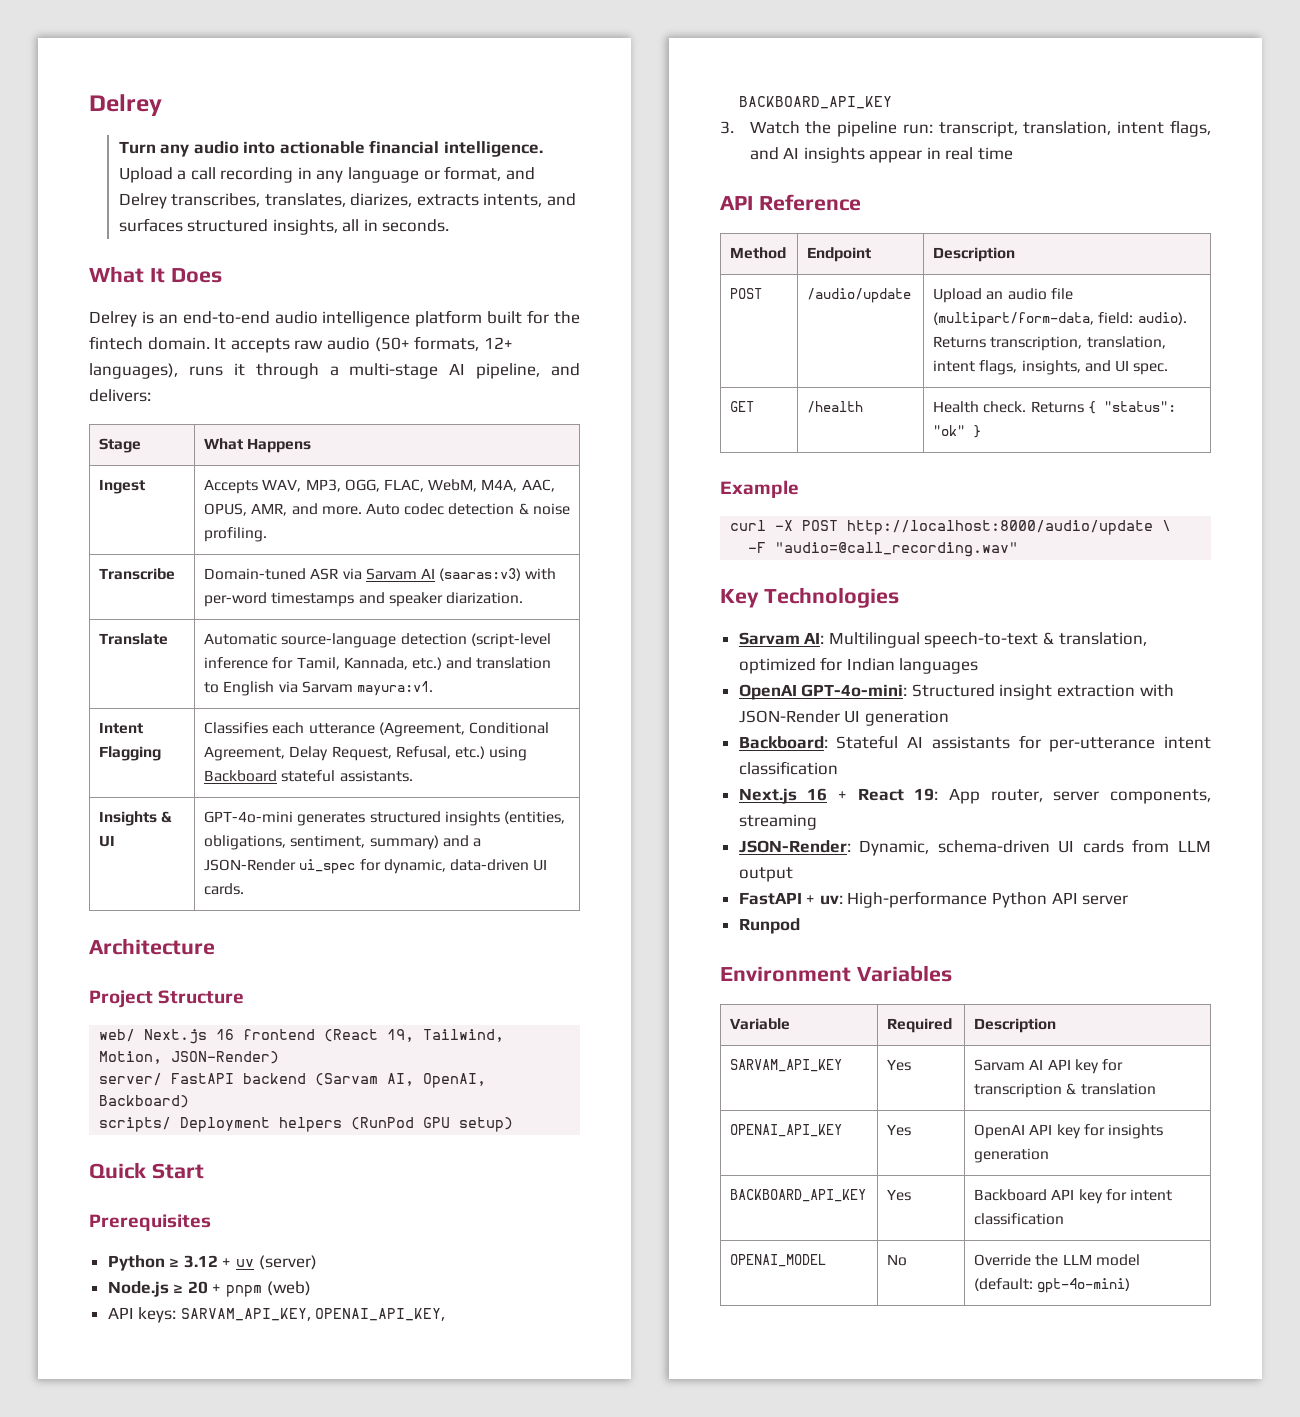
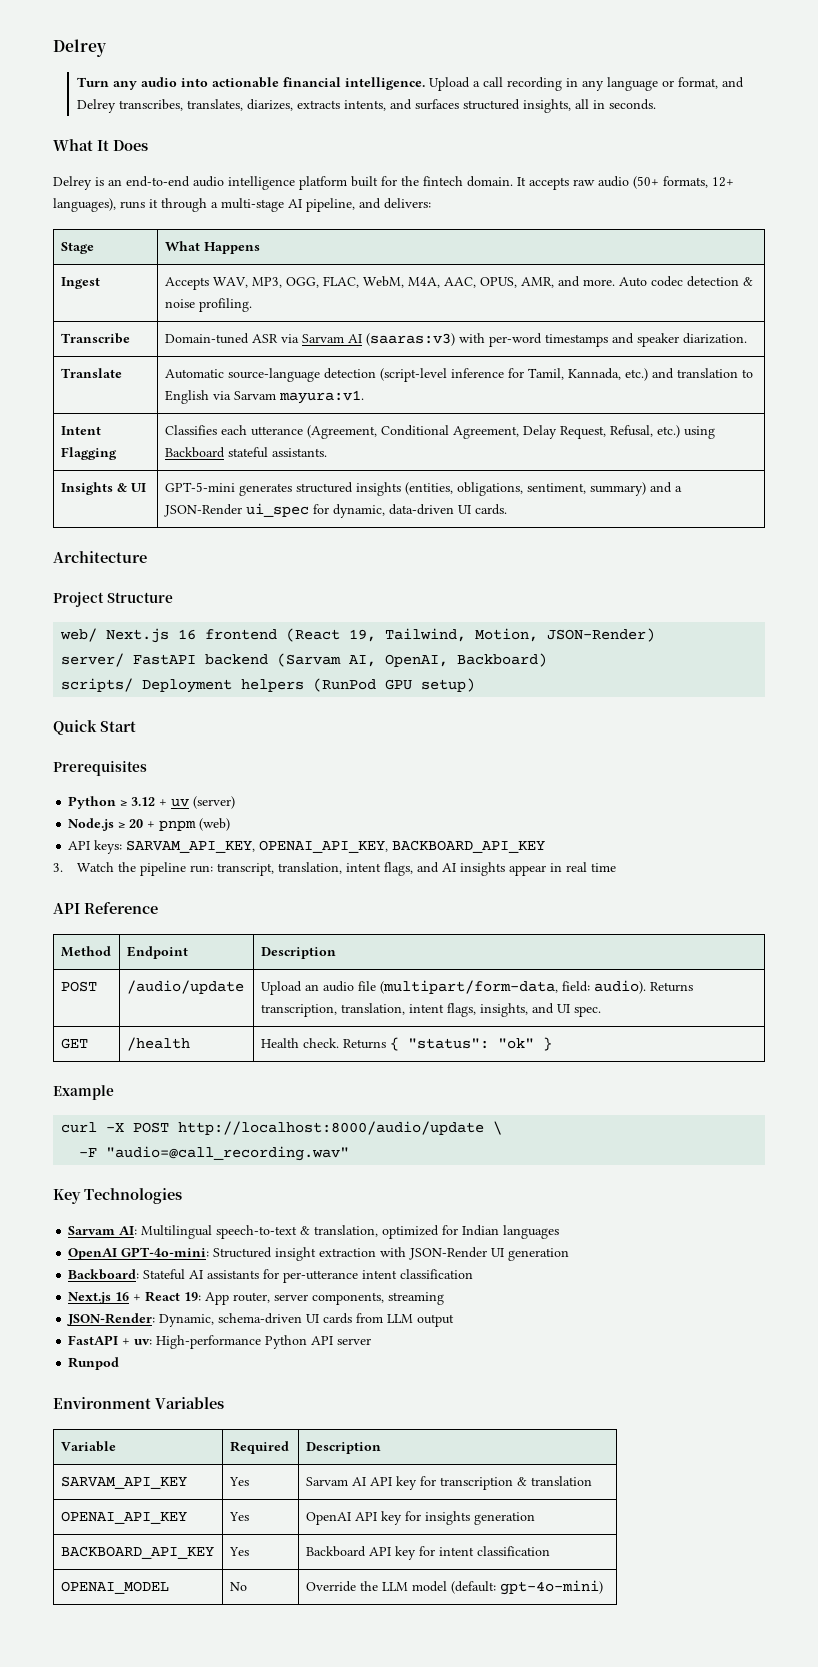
- Insights & UI | GPT-4o-mini generates structured insights (entities, obligations, sentiment, summary) and a JSON-Render ui_spec for dynamic, data-driven UI cards.
+ Insights & UI | GPT-5-mini generates structured insights (entities, obligations, sentiment, summary) and a JSON-Render ui_spec for dynamic, data-driven UI cards.

